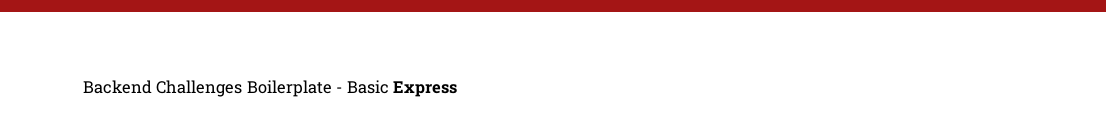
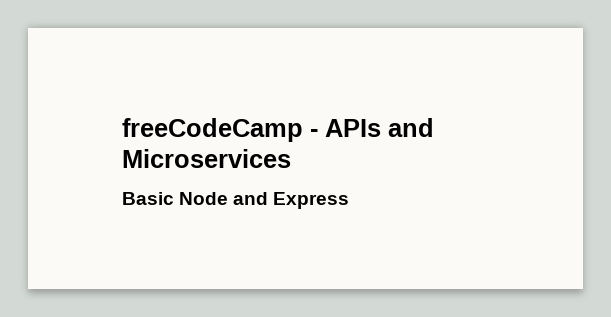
- Backend Challenges Boilerplate - Basic Express
+ freeCodeCamp - APIs and Microservices
+ Basic Node and Express

